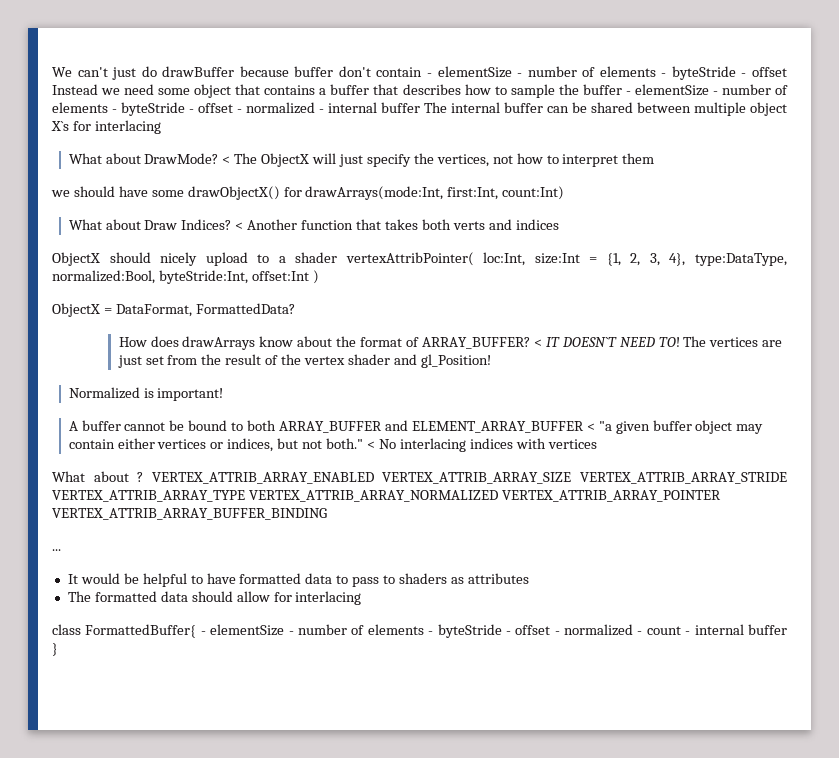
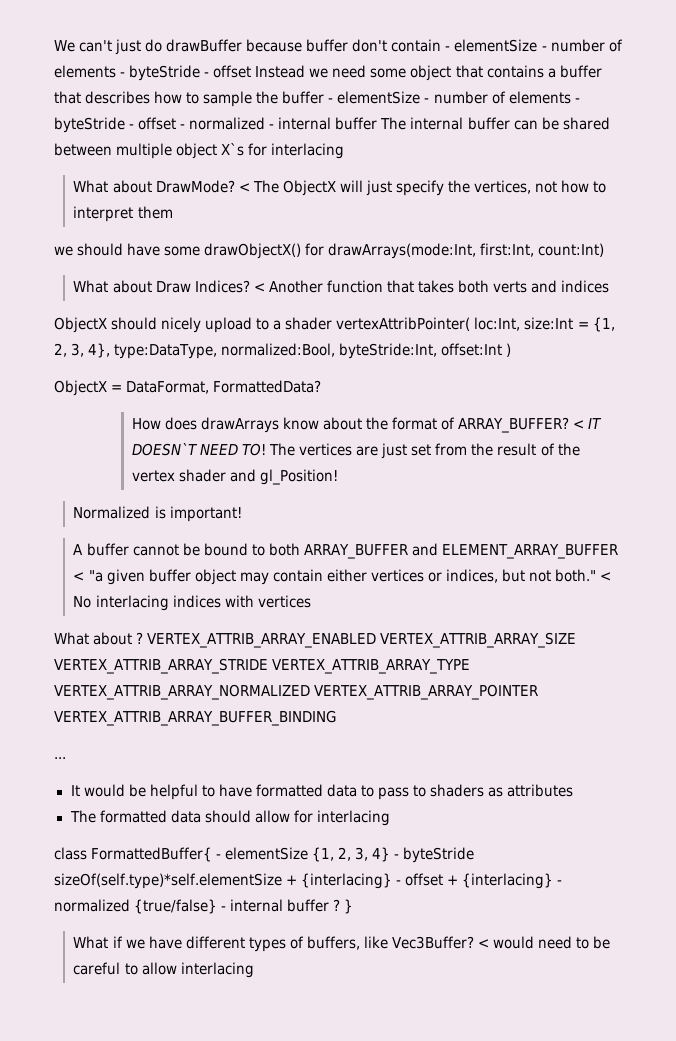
- class FormattedBuffer{ - elementSize - number of elements - byteStride - offset - normalized - count - internal buffer }
+ class FormattedBuffer{ - elementSize {1, 2, 3, 4} - byteStride sizeOf(self.type)*self.elementSize + {interlacing} - offset + {interlacing} - normalized {true/false} - internal buffer ? }
+ What if we have different types of buffers, like Vec3Buffer? < would need to be careful to allow interlacing

